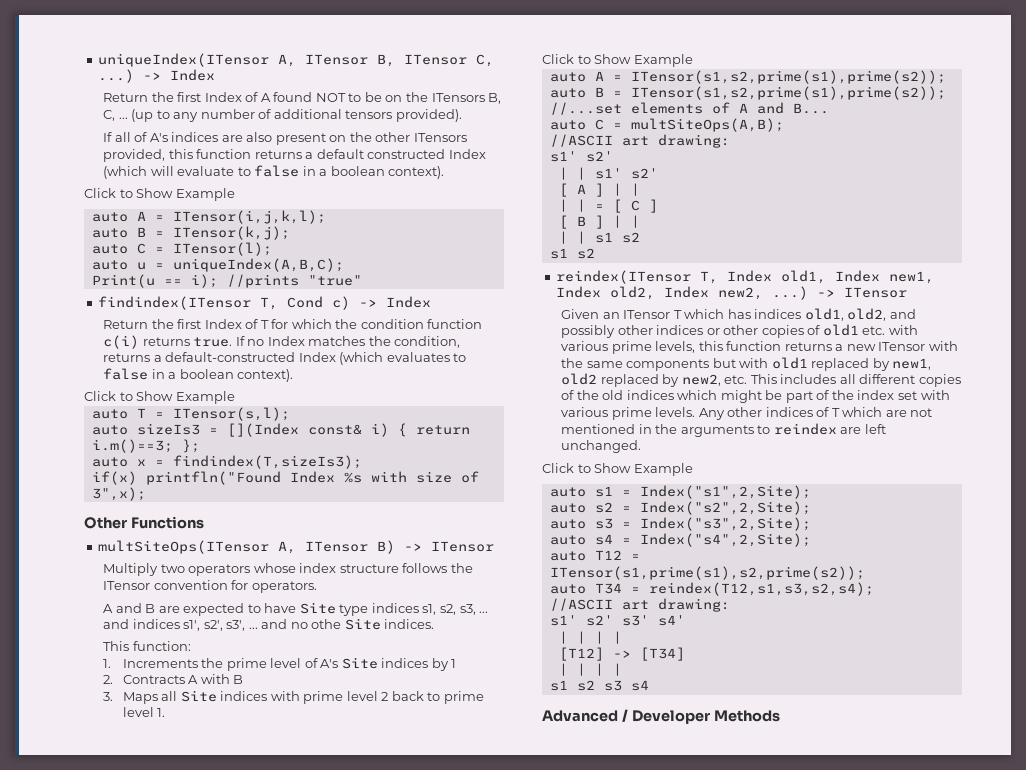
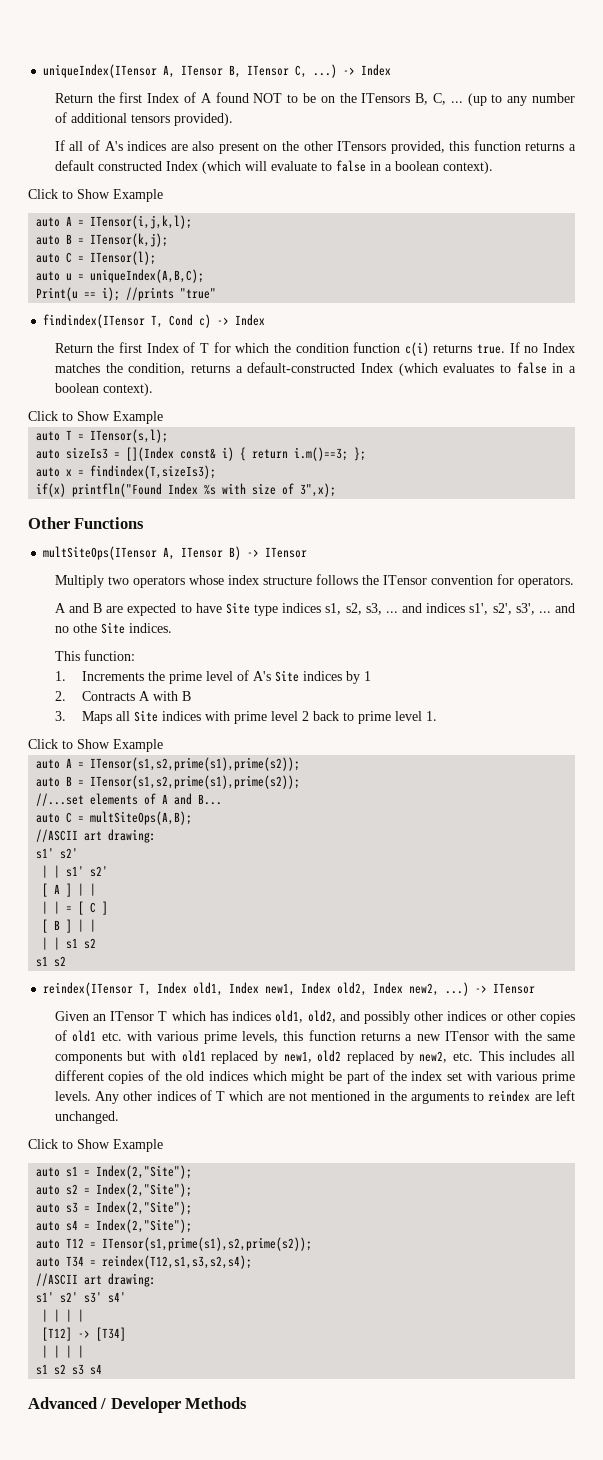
- auto s1 = Index("s1",2,Site);
+ auto s1 = Index(2,"Site");
- auto s2 = Index("s2",2,Site);
+ auto s2 = Index(2,"Site");
- auto s3 = Index("s3",2,Site);
+ auto s3 = Index(2,"Site");
- auto s4 = Index("s4",2,Site);
+ auto s4 = Index(2,"Site");

